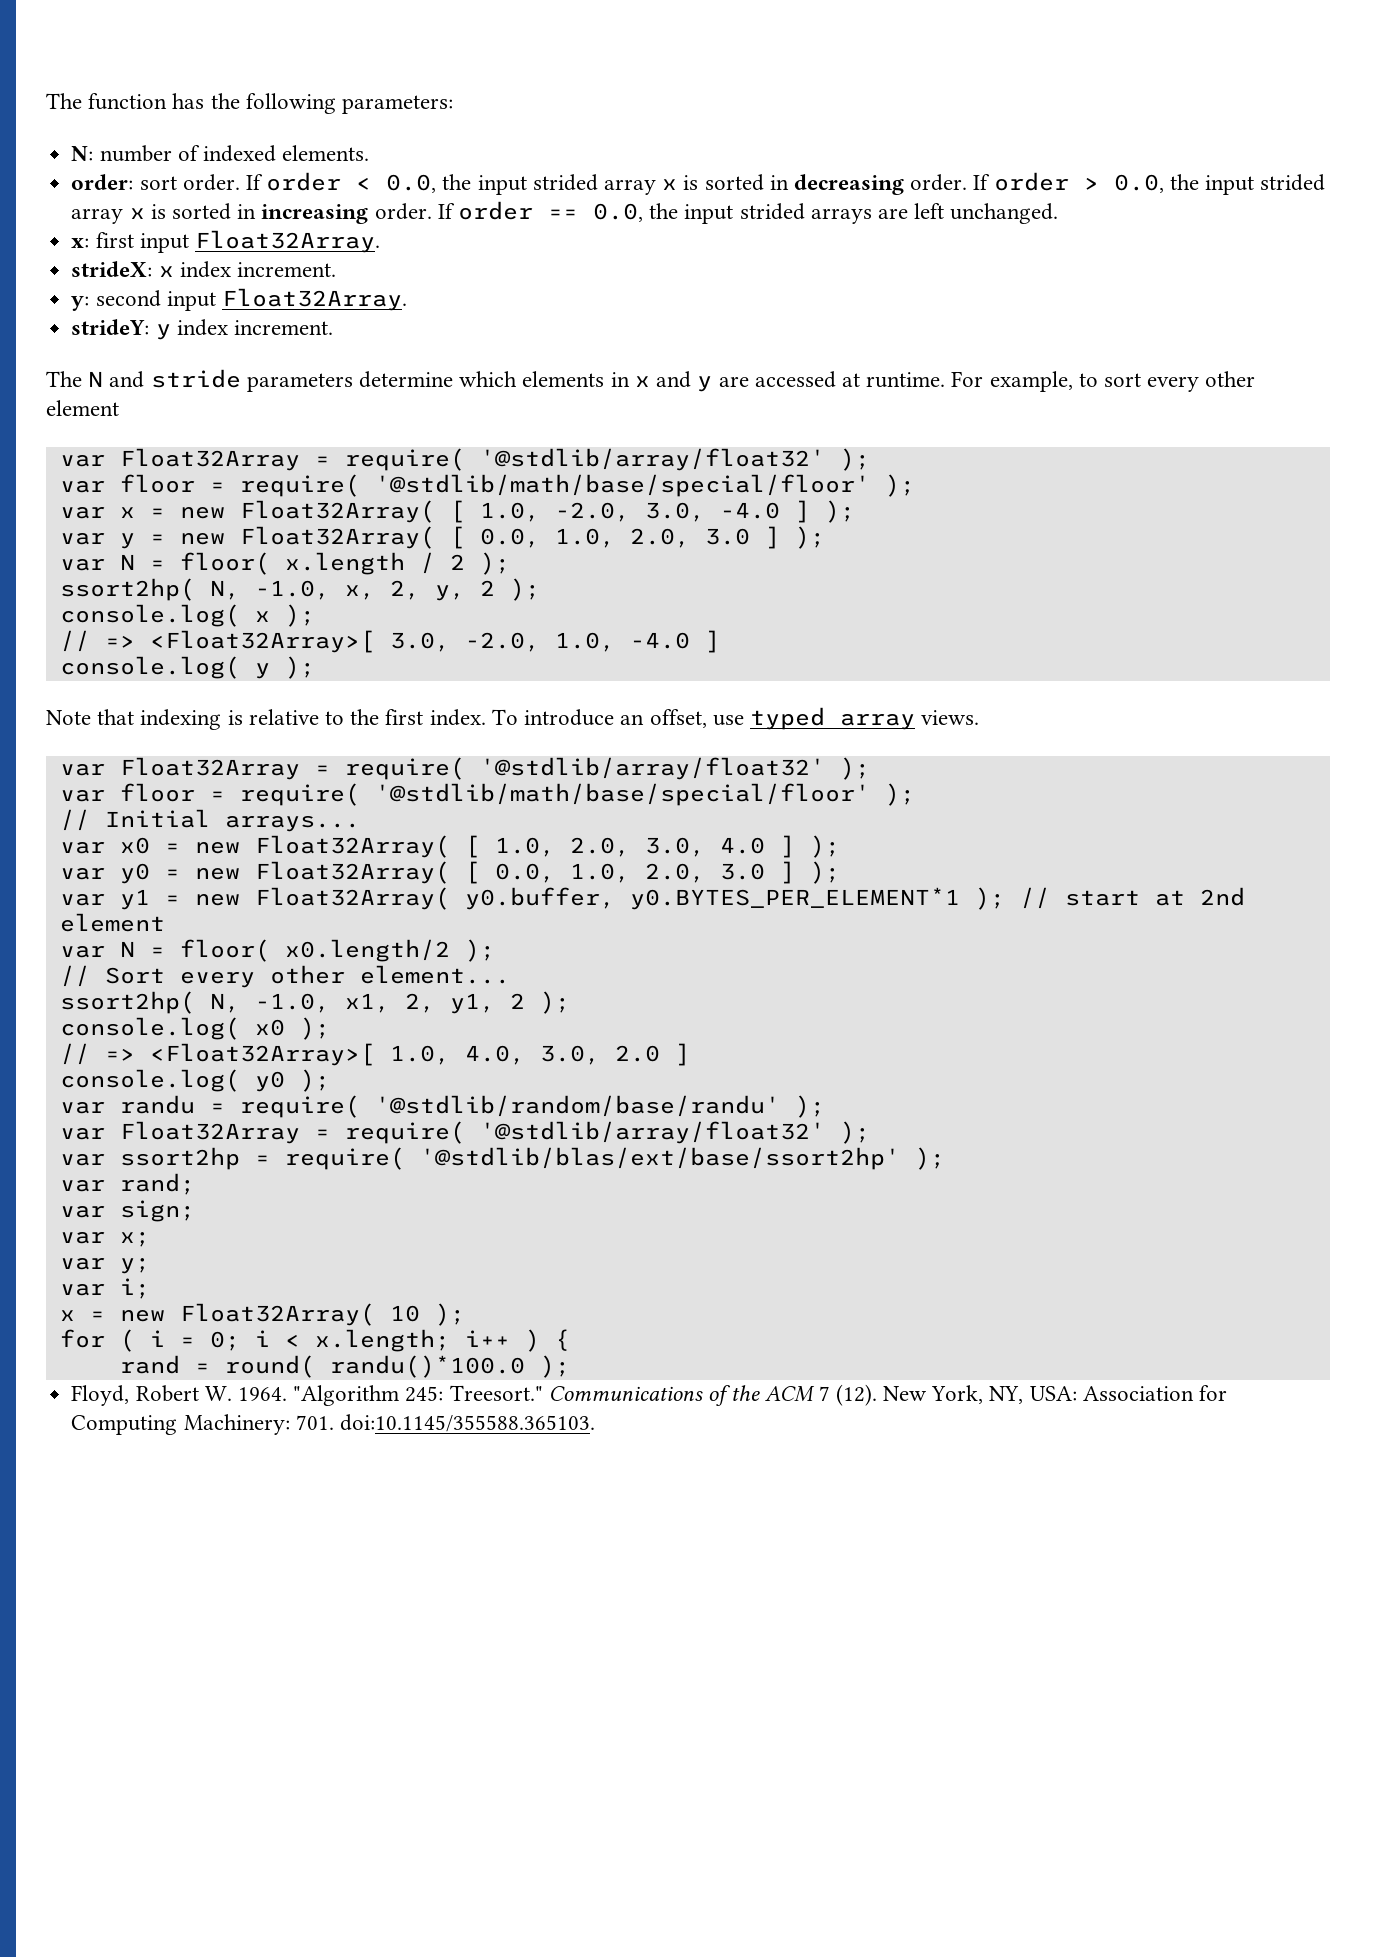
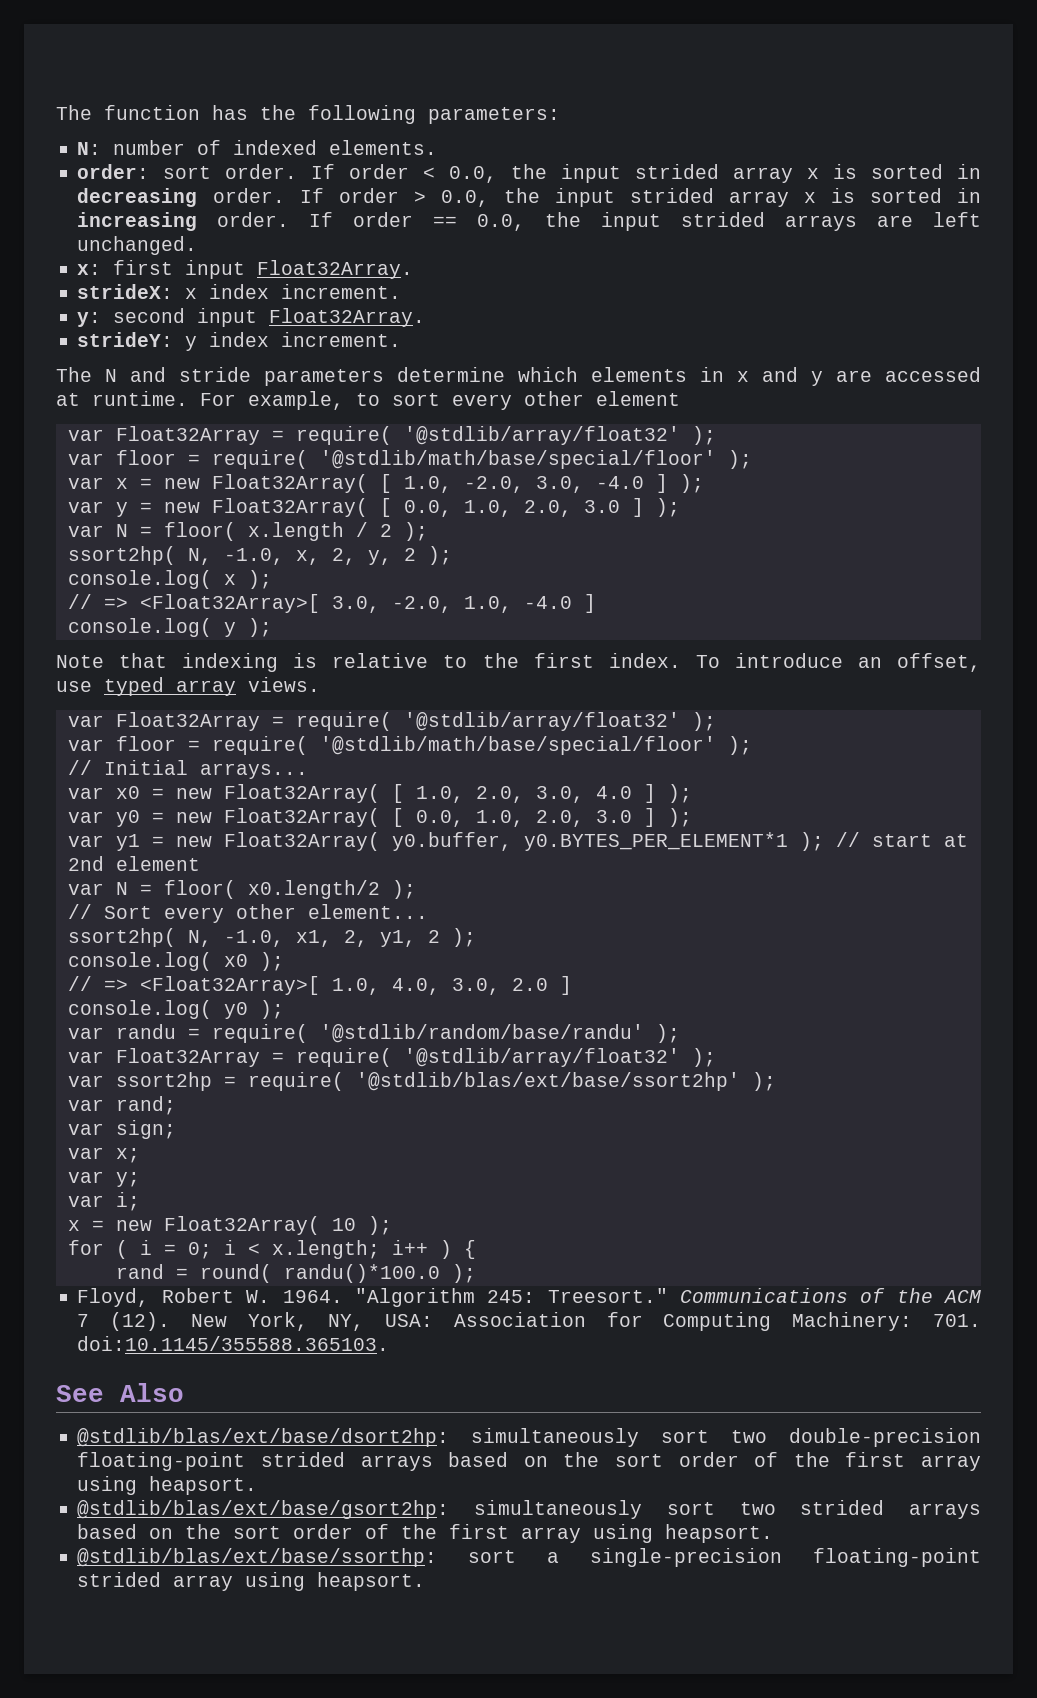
+ See Also
+ @stdlib/blas/ext/base/dsort2hp: simultaneously sort two double-precision floating-point strided arrays based on the sort order of the first array using heapsort.
+ @stdlib/blas/ext/base/gsort2hp: simultaneously sort two strided arrays based on the sort order of the first array using heapsort.
+ @stdlib/blas/ext/base/ssorthp: sort a single-precision floating-point strided array using heapsort.

